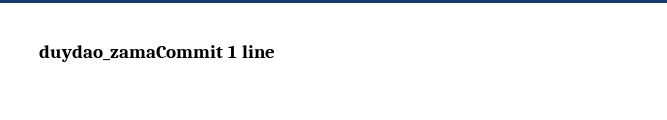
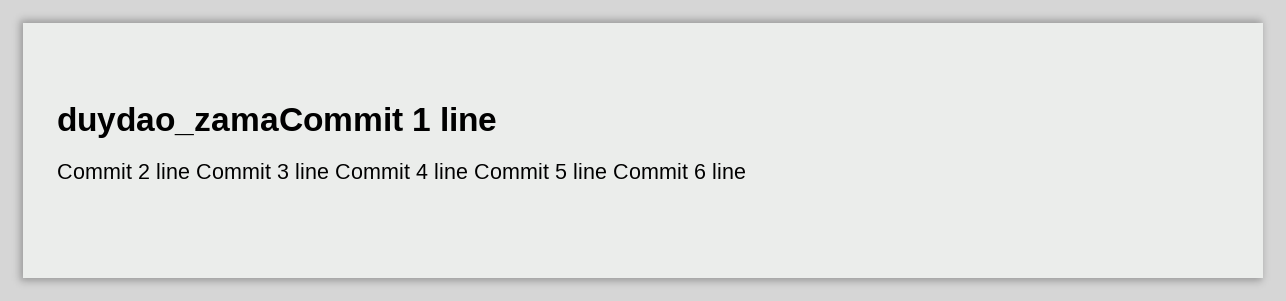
+ Commit 2 line Commit 3 line Commit 4 line Commit 5 line Commit 6 line

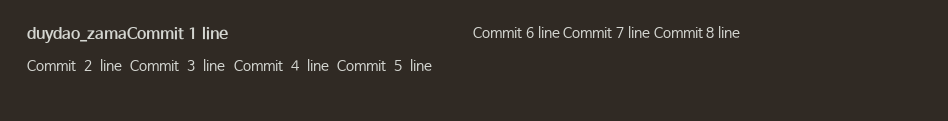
- Commit 2 line Commit 3 line Commit 4 line Commit 5 line Commit 6 line
+ Commit 2 line Commit 3 line Commit 4 line Commit 5 line Commit 6 line Commit 7 line Commit 8 line

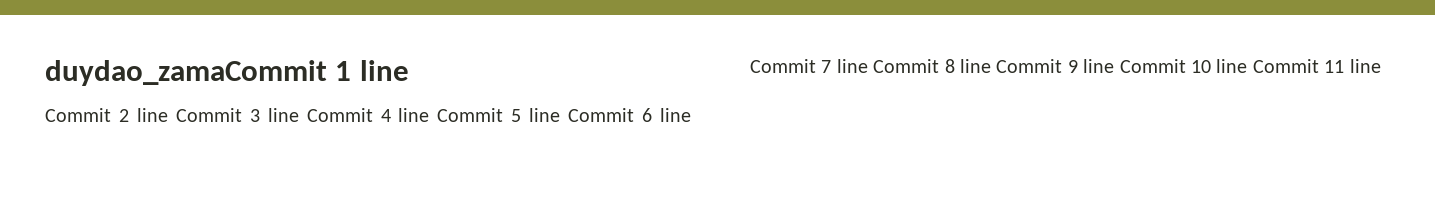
- Commit 2 line Commit 3 line Commit 4 line Commit 5 line Commit 6 line Commit 7 line Commit 8 line
+ Commit 2 line Commit 3 line Commit 4 line Commit 5 line Commit 6 line Commit 7 line Commit 8 line Commit 9 line Commit 10 line Commit 11 line

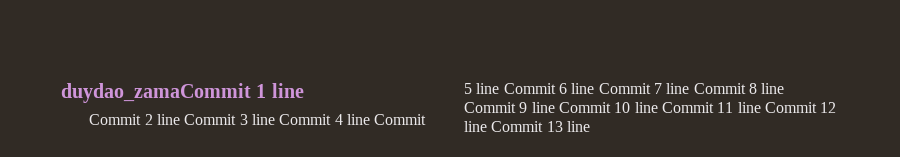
- Commit 2 line Commit 3 line Commit 4 line Commit 5 line Commit 6 line Commit 7 line Commit 8 line Commit 9 line Commit 10 line Commit 11 line
+ Commit 2 line Commit 3 line Commit 4 line Commit 5 line Commit 6 line Commit 7 line Commit 8 line Commit 9 line Commit 10 line Commit 11 line Commit 12 line Commit 13 line

